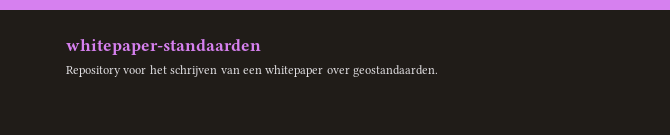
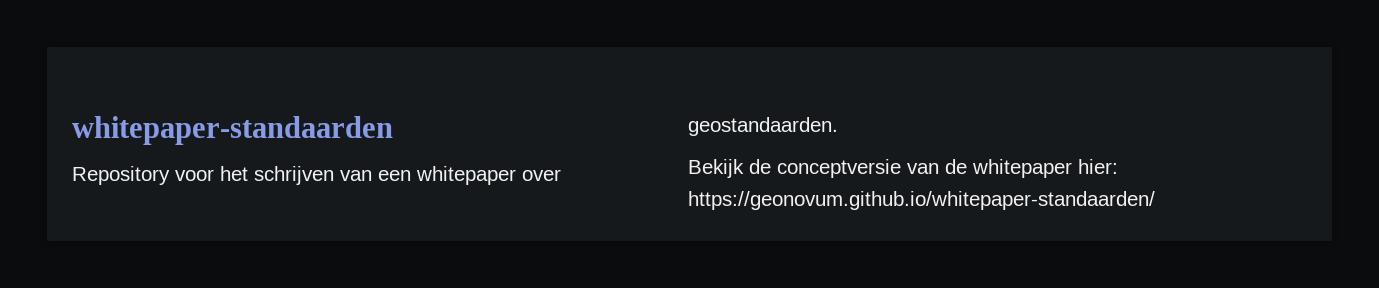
+ Bekijk de conceptversie van de whitepaper hier: https://geonovum.github.io/whitepaper-standaarden/

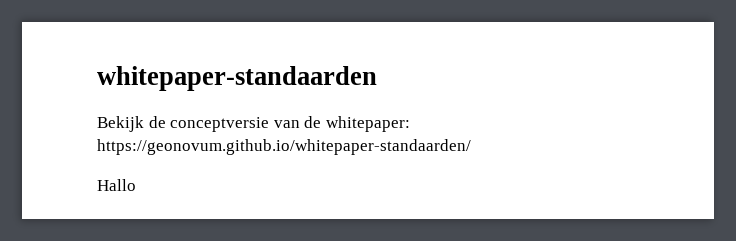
- Repository voor het schrijven van een whitepaper over geostandaarden.
- Bekijk de conceptversie van de whitepaper hier: https://geonovum.github.io/whitepaper-standaarden/
+ Bekijk de conceptversie van de whitepaper: https://geonovum.github.io/whitepaper-standaarden/
+ Hallo

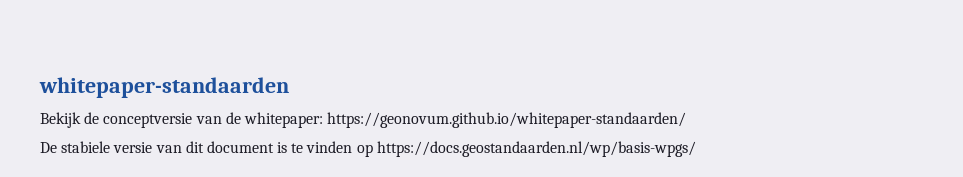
- Hallo
+ De stabiele versie van dit document is te vinden op https://docs.geostandaarden.nl/wp/basis-wpgs/

